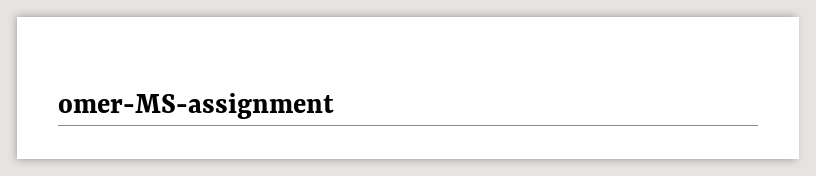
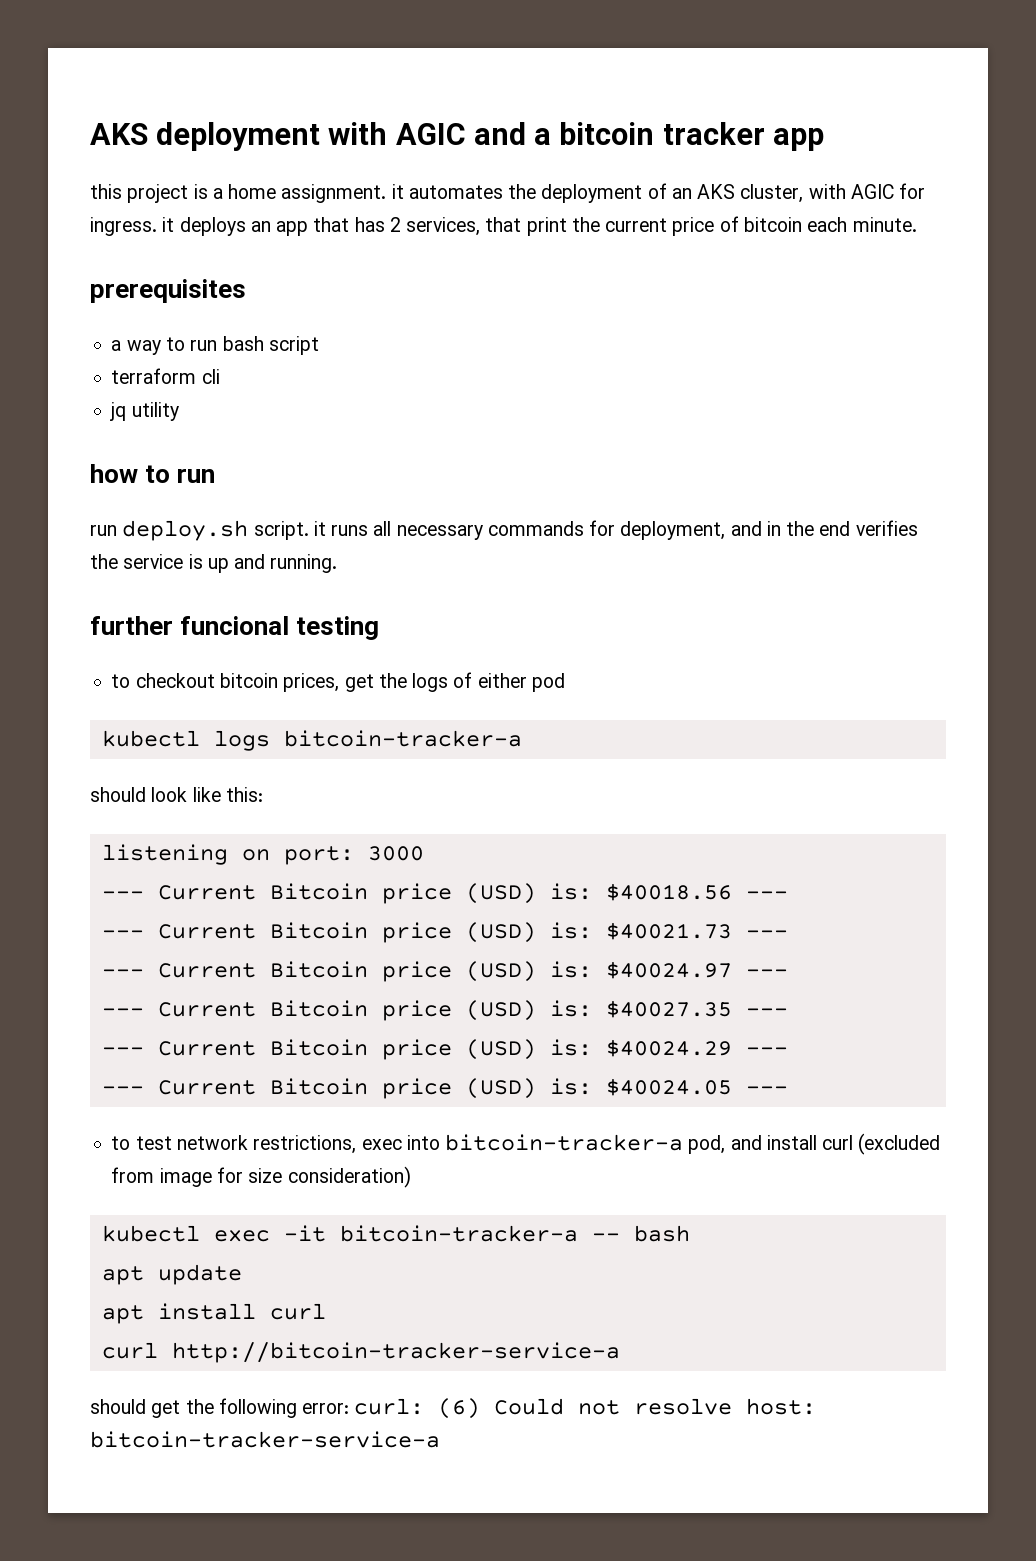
- omer-MS-assignment
+ AKS deployment with AGIC and a bitcoin tracker app
+ this project is a home assignment. it automates the deployment of an AKS cluster, with AGIC for ingress. it deploys an app that has 2 services, that print the current price of bitcoin each minute.
+ prerequisites
+ a way to run bash script
+ terraform cli
+ jq utility
+ how to run
+ run deploy.sh script. it runs all necessary commands for deployment, and in the end verifies the service is up and running.
+ further funcional testing
+ to checkout bitcoin prices, get the logs of either pod
+ kubectl logs bitcoin-tracker-a
+ should look like this:
+ listening on port: 3000
+ --- Current Bitcoin price (USD) is: $40018.56 ---
+ --- Current Bitcoin price (USD) is: $40021.73 ---
+ --- Current Bitcoin price (USD) is: $40024.97 ---
+ --- Current Bitcoin price (USD) is: $40027.35 ---
+ --- Current Bitcoin price (USD) is: $40024.29 ---
+ --- Current Bitcoin price (USD) is: $40024.05 ---
+ to test network restrictions, exec into bitcoin-tracker-a pod, and install curl (excluded from image for size consideration)
+ kubectl exec -it bitcoin-tracker-a -- bash
+ apt update
+ apt install curl
+ curl http://bitcoin-tracker-service-a
+ should get the following error: curl: (6) Could not resolve host: bitcoin-tracker-service-a

